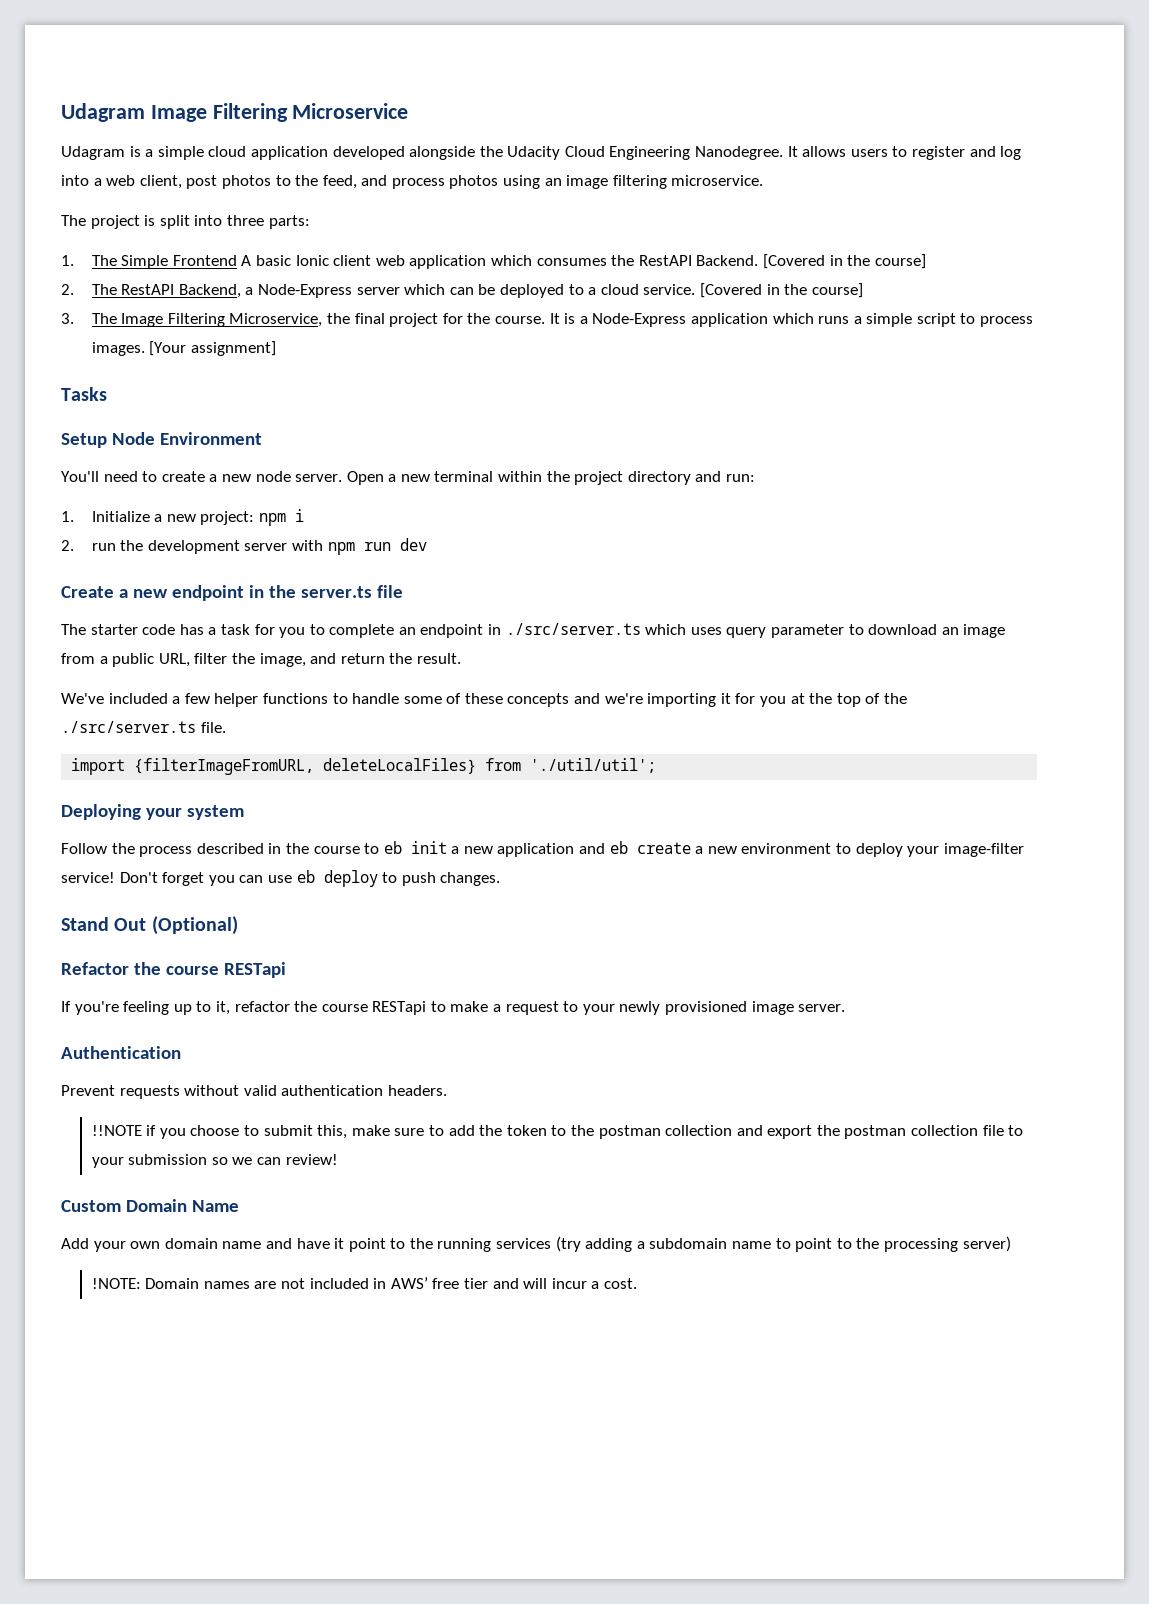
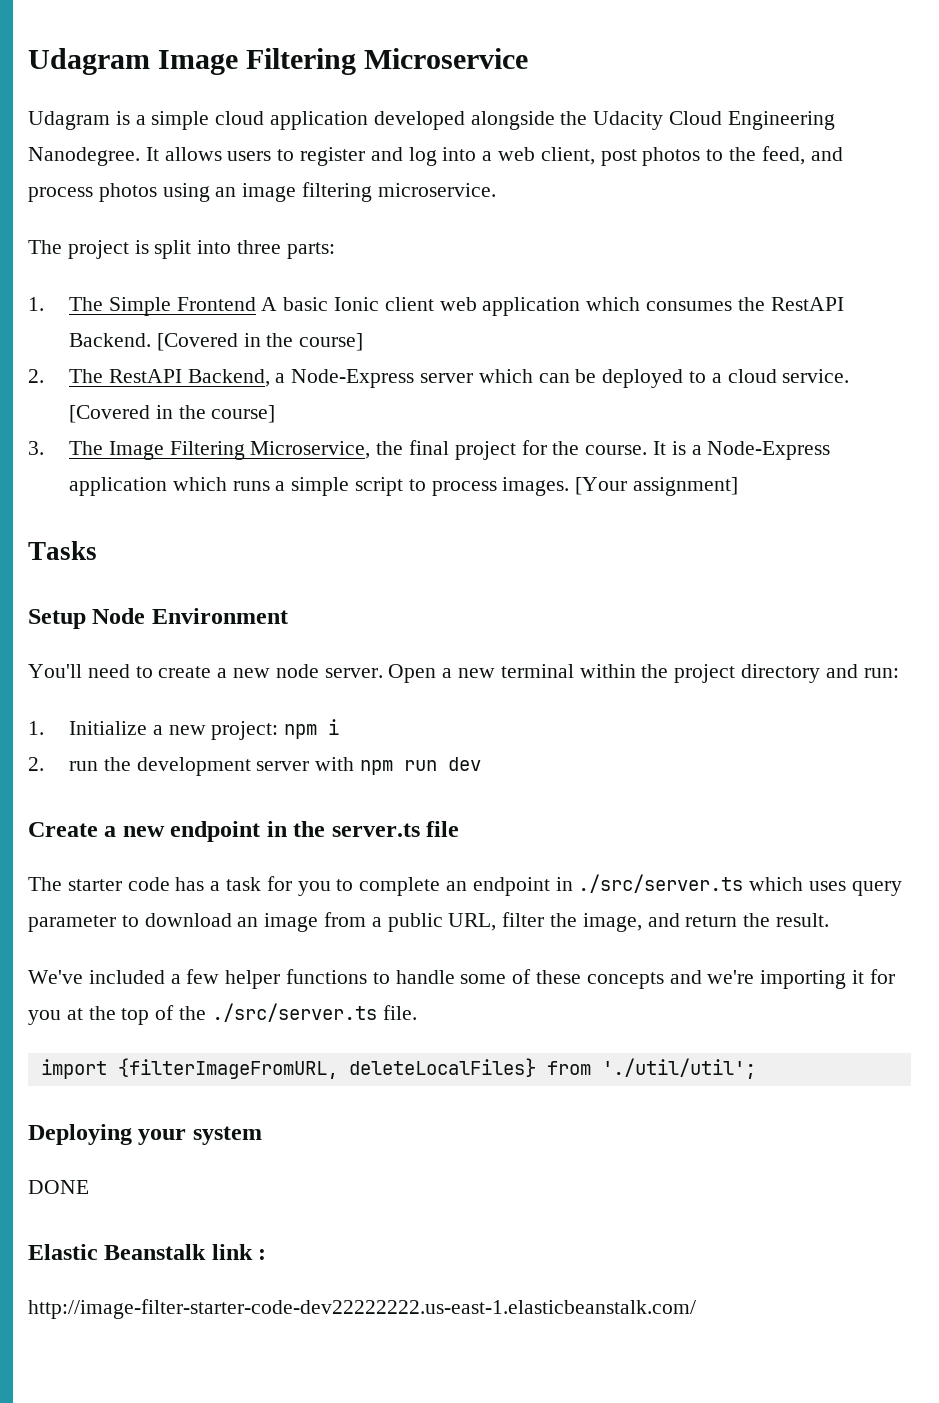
- Follow the process described in the course to eb init a new application and eb create a new environment to deploy your image-filter service! Don't forget you can use eb deploy to push changes.
- Stand Out (Optional)
- Refactor the course RESTapi
- If you're feeling up to it, refactor the course RESTapi to make a request to your newly provisioned image server.
- Authentication
- Prevent requests without valid authentication headers.
- !!NOTE if you choose to submit this, make sure to add the token to the postman collection and export the postman collection file to your submission so we can review!
- Custom Domain Name
- Add your own domain name and have it point to the running services (try adding a subdomain name to point to the processing server)
- !NOTE: Domain names are not included in AWS’ free tier and will incur a cost.
+ DONE
+ Elastic Beanstalk link :
+ http://image-filter-starter-code-dev22222222.us-east-1.elasticbeanstalk.com/

